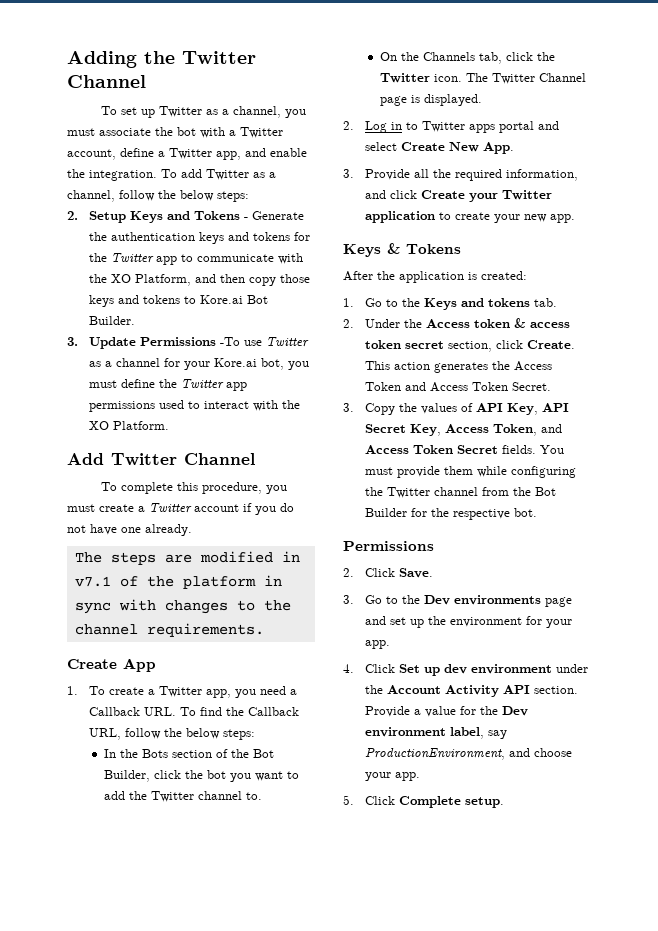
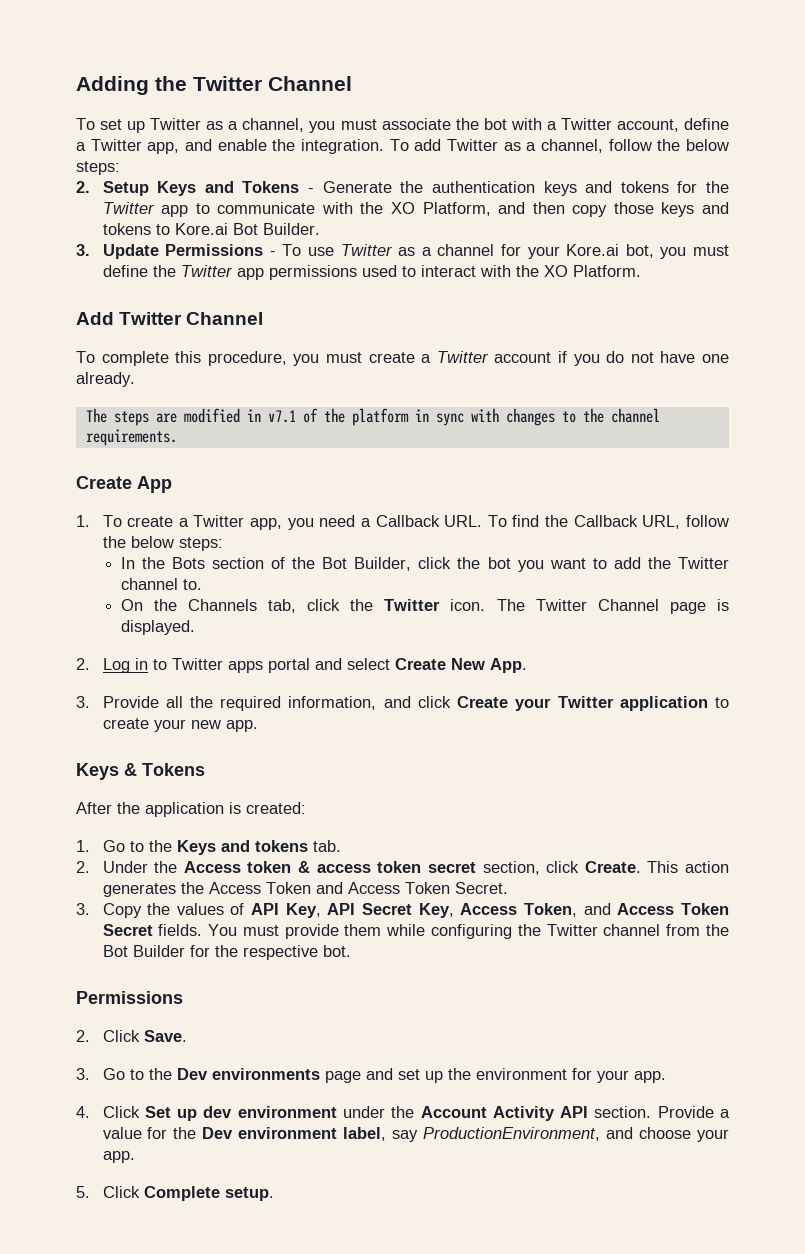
- 3. Update Permissions -To use Twitter as a channel for your Kore.ai bot, you must define the Twitter app permissions used to interact with the XO Platform.
+ 3. Update Permissions - To use Twitter as a channel for your Kore.ai bot, you must define the Twitter app permissions used to interact with the XO Platform.

